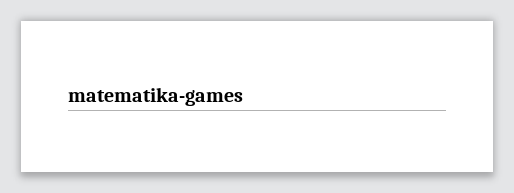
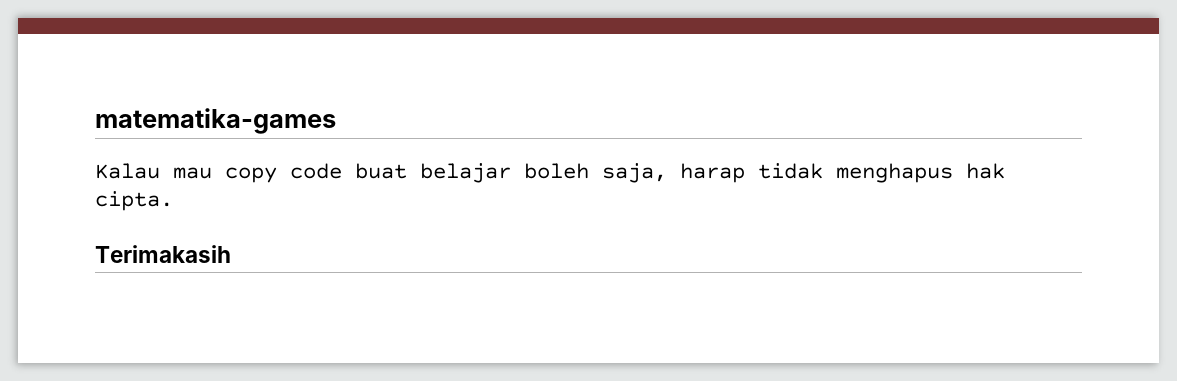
+ Kalau mau copy code buat belajar boleh saja, harap tidak menghapus hak cipta.
+ Terimakasih

